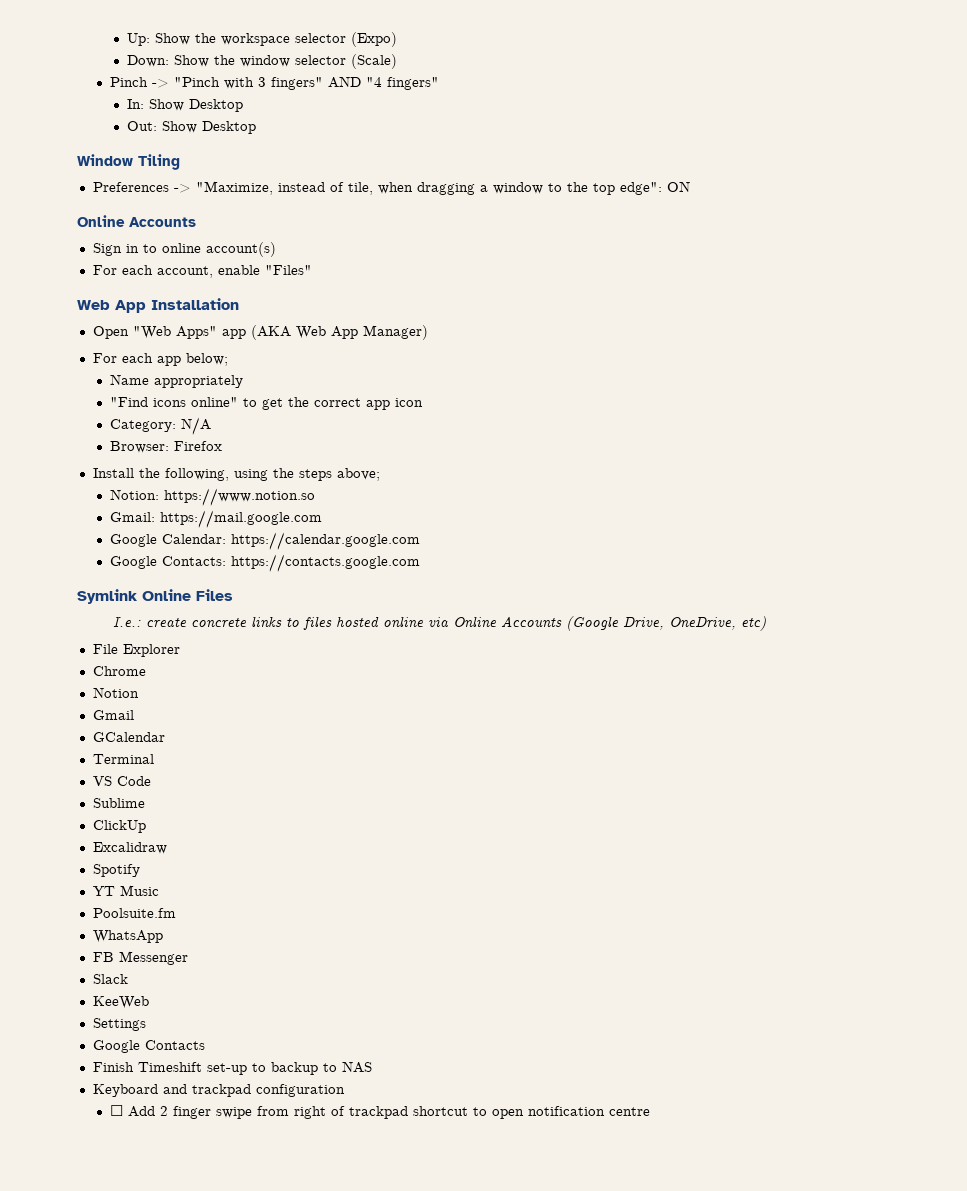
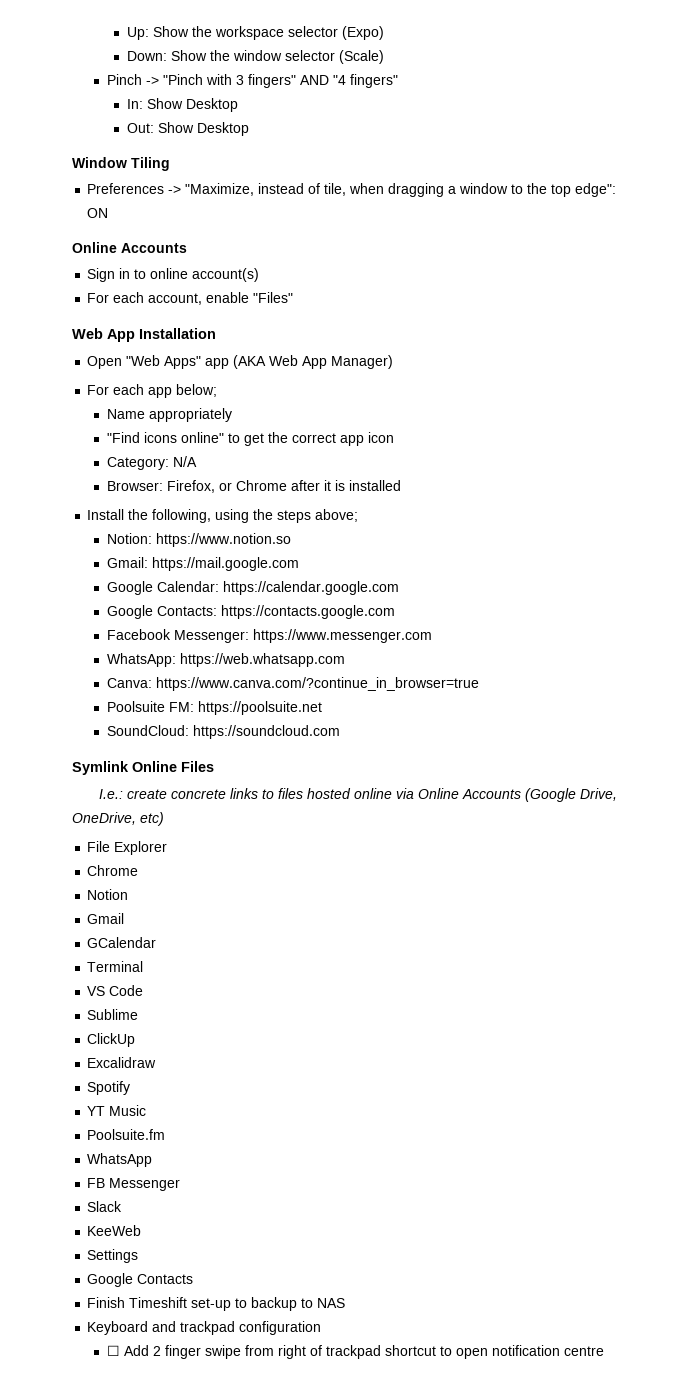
- Browser: Firefox
+ Browser: Firefox, or Chrome after it is installed
+ Facebook Messenger: https://www.messenger.com
+ WhatsApp: https://web.whatsapp.com
+ Canva: https://www.canva.com/?continue_in_browser=true
+ Poolsuite FM: https://poolsuite.net
+ SoundCloud: https://soundcloud.com

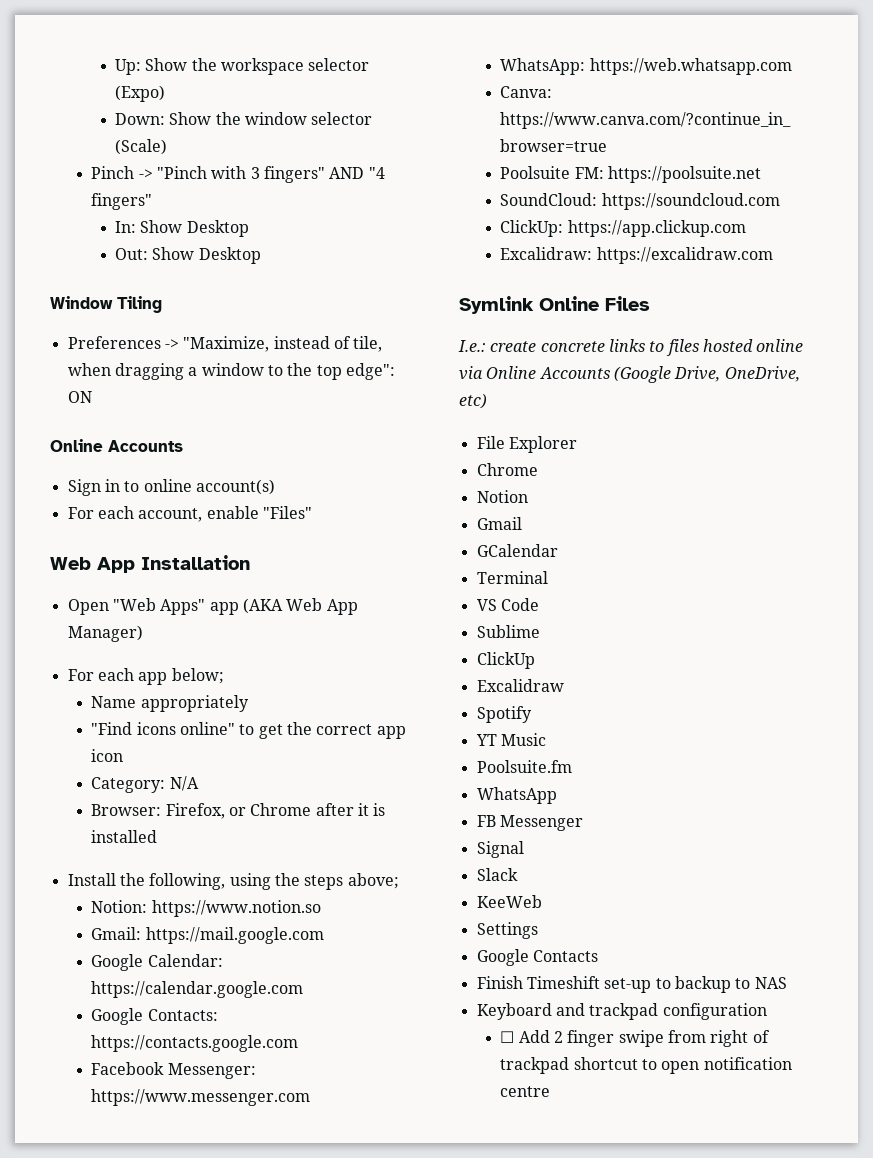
+ ClickUp: https://app.clickup.com
+ Excalidraw: https://excalidraw.com
+ Signal

